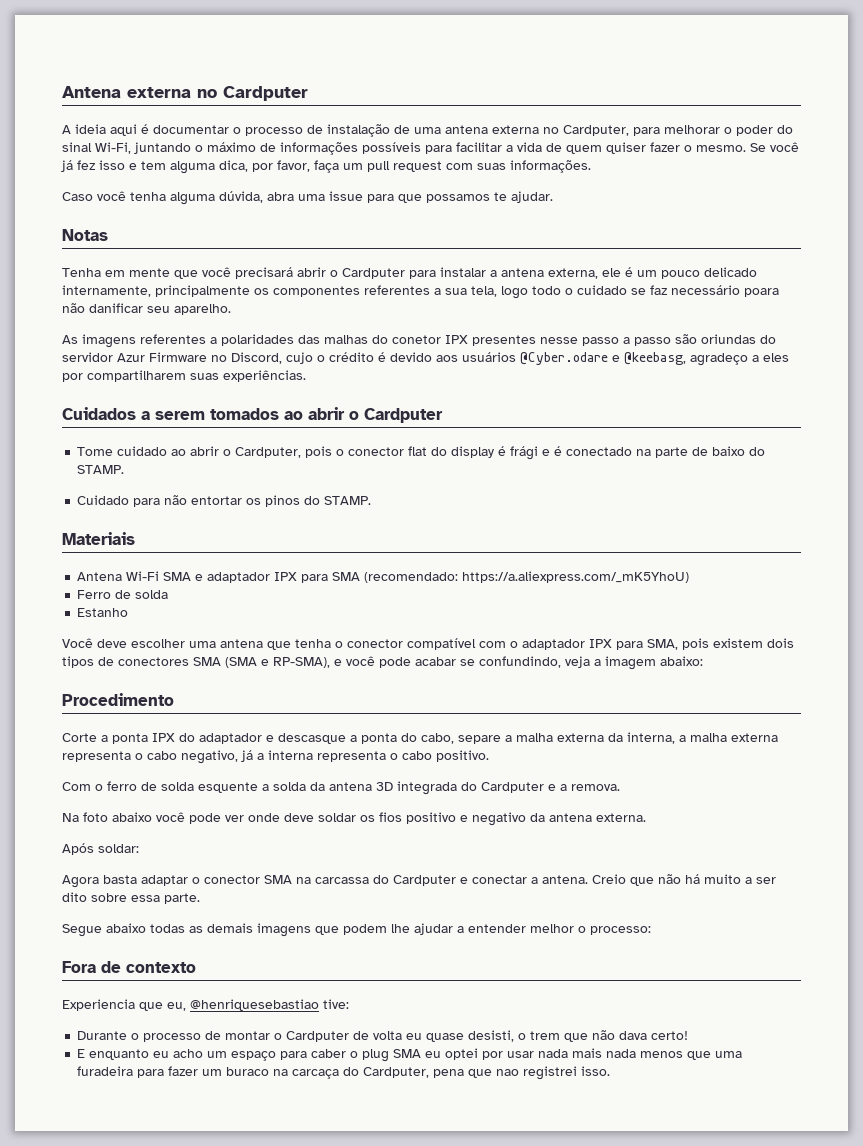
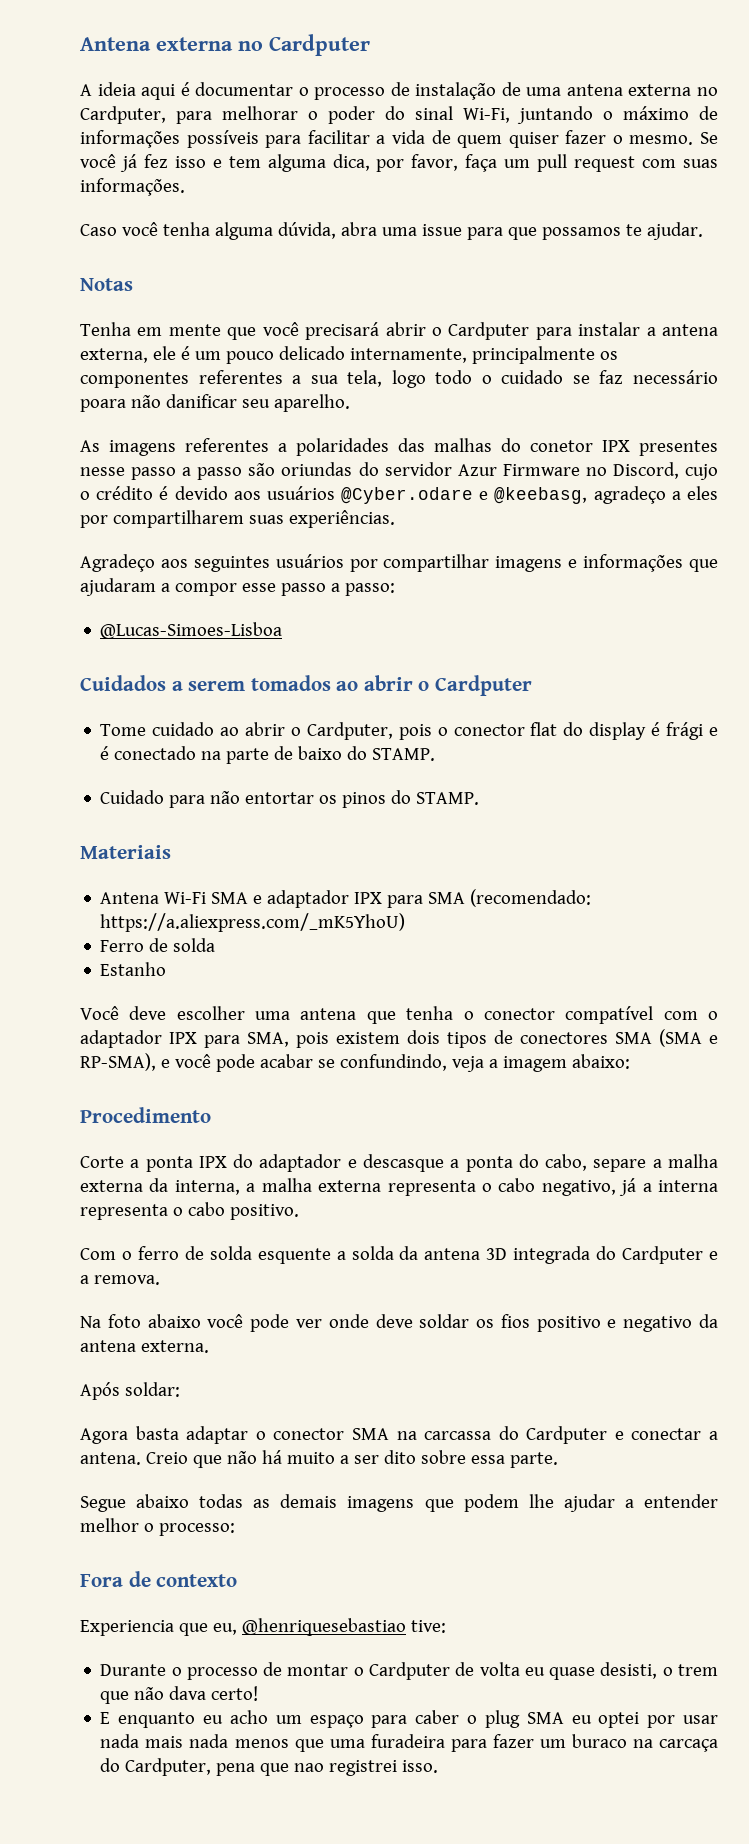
+ Agradeço aos seguintes usuários por compartilhar imagens e informações que ajudaram a compor esse passo a passo:
+ @Lucas-Simoes-Lisboa

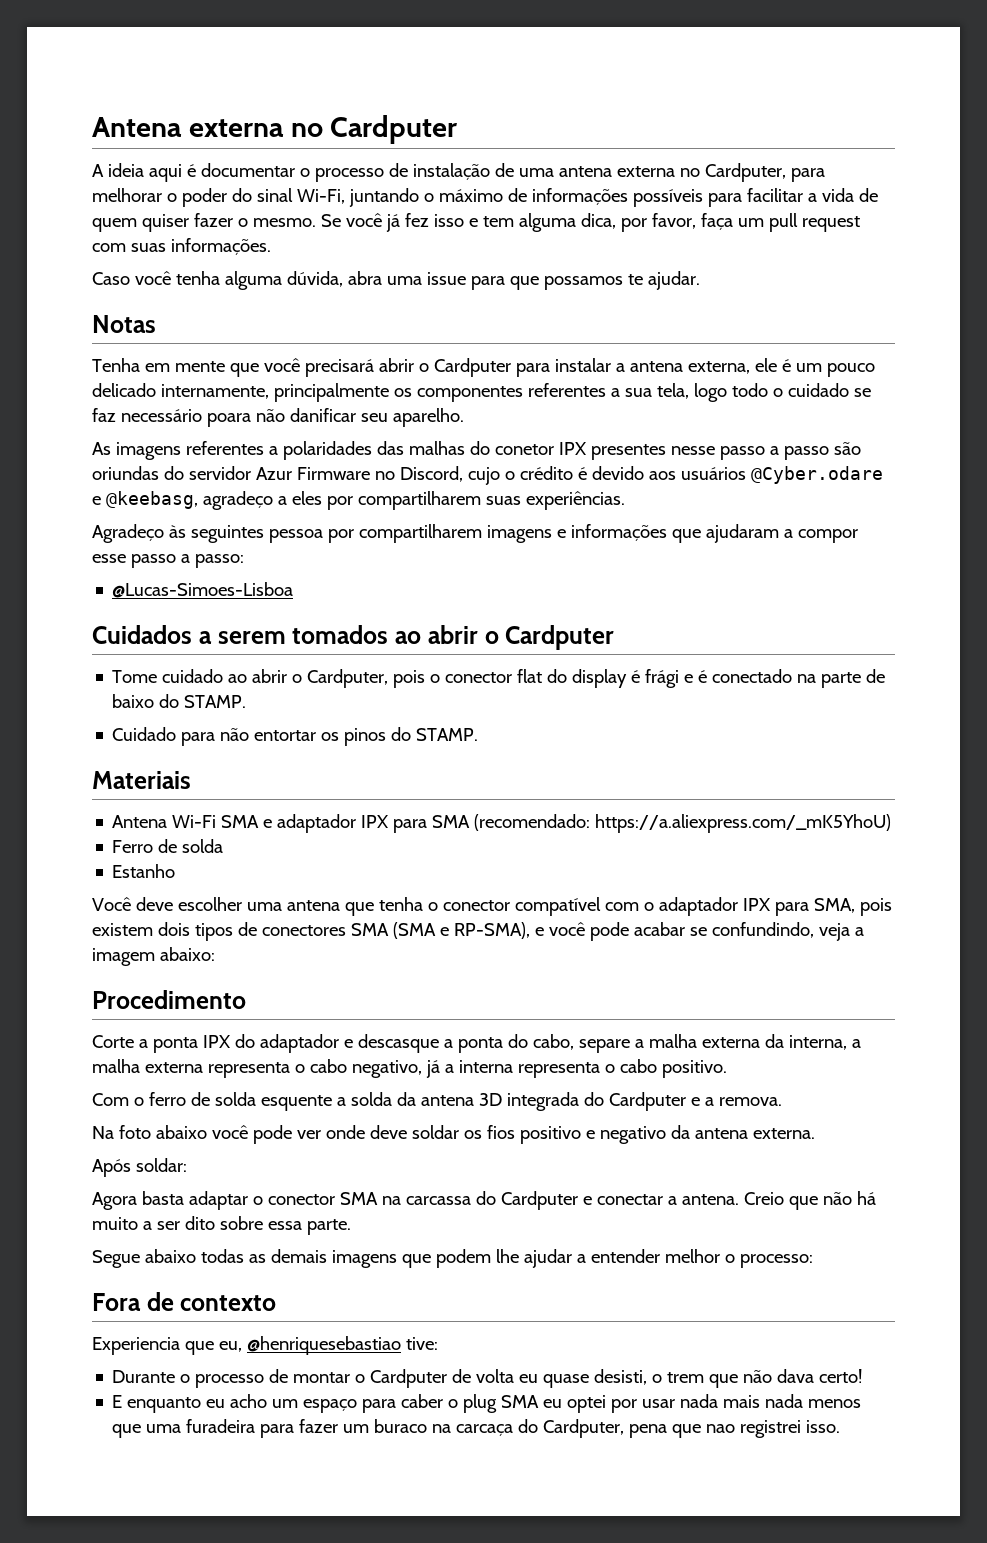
- Agradeço aos seguintes usuários por compartilhar imagens e informações que ajudaram a compor esse passo a passo:
+ Agradeço às seguintes pessoa por compartilharem imagens e informações que ajudaram a compor esse passo a passo:

